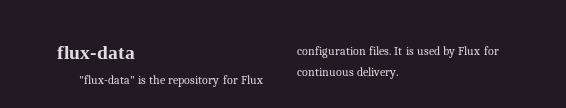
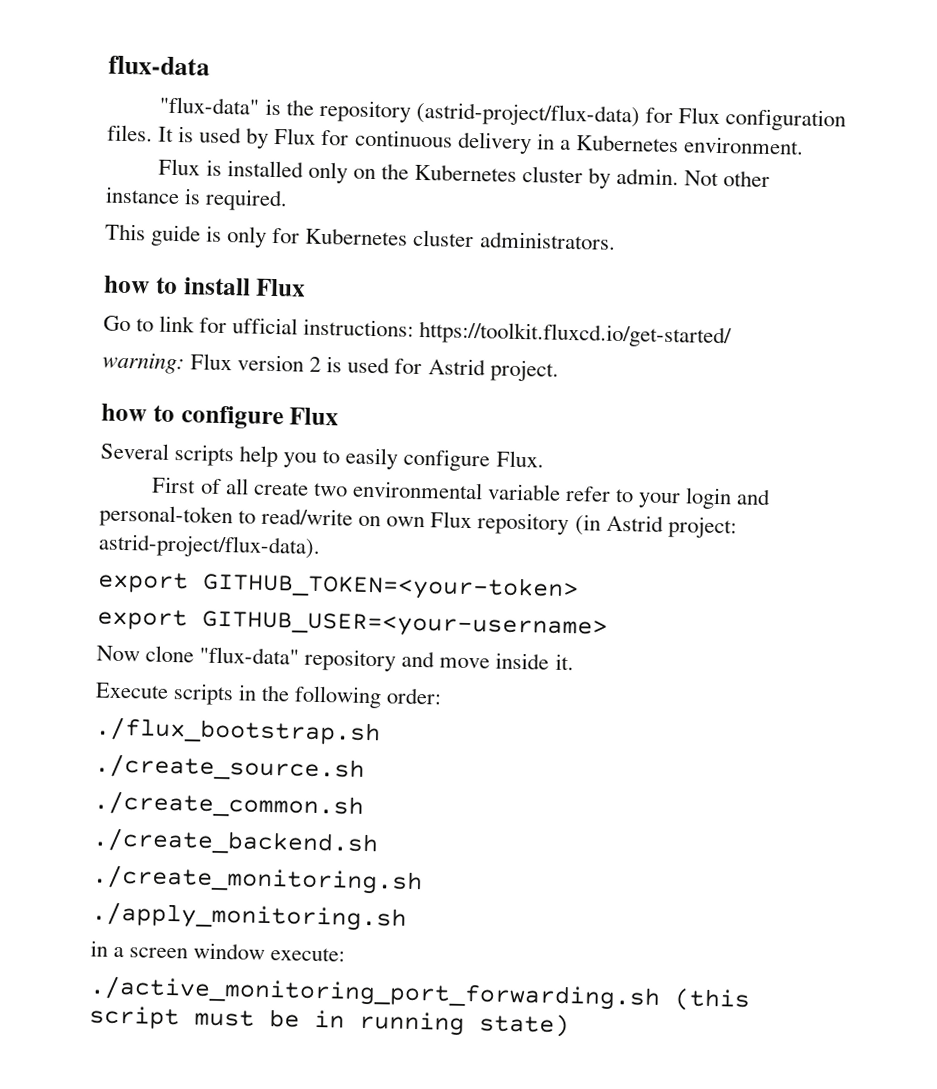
- "flux-data" is the repository for Flux configuration files.
+ "flux-data" is the repository (astrid-project/flux-data) for Flux configuration files.
- It is used by Flux for continuous delivery.
+ It is used by Flux for continuous delivery in a Kubernetes environment.
+ Flux is installed only on the Kubernetes cluster by admin. Not other instance is required.
+ This guide is only for Kubernetes cluster administrators.
+ how to install Flux
+ Go to link for ufficial instructions: https://toolkit.fluxcd.io/get-started/
+ warning: Flux version 2 is used for Astrid project.
+ how to configure Flux
+ Several scripts help you to easily configure Flux.
+ First of all create two environmental variable refer to your login and personal-token to read/write on own Flux repository (in Astrid project: astrid-project/flux-data).
+ export GITHUB_TOKEN=<your-token>
+ export GITHUB_USER=<your-username>
+ Now clone "flux-data" repository and move inside it.
+ Execute scripts in the following order:
+ ./flux_bootstrap.sh
+ ./create_source.sh
+ ./create_common.sh
+ ./create_backend.sh
+ ./create_monitoring.sh
+ ./apply_monitoring.sh
+ in a screen window execute:
+ ./active_monitoring_port_forwarding.sh (this script must be in running state)

